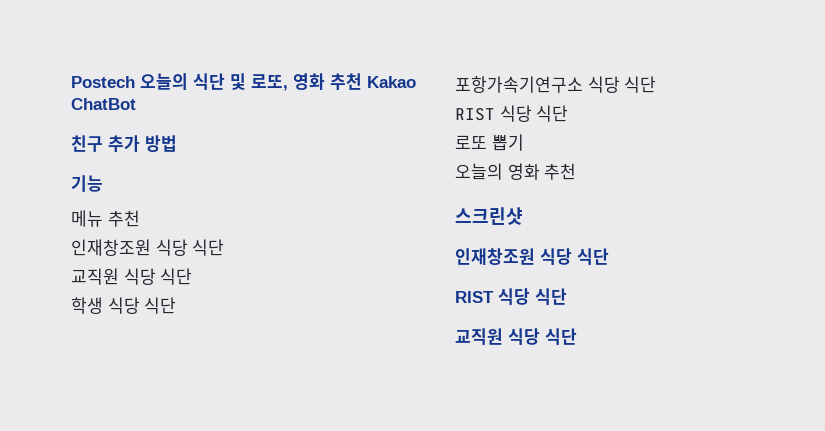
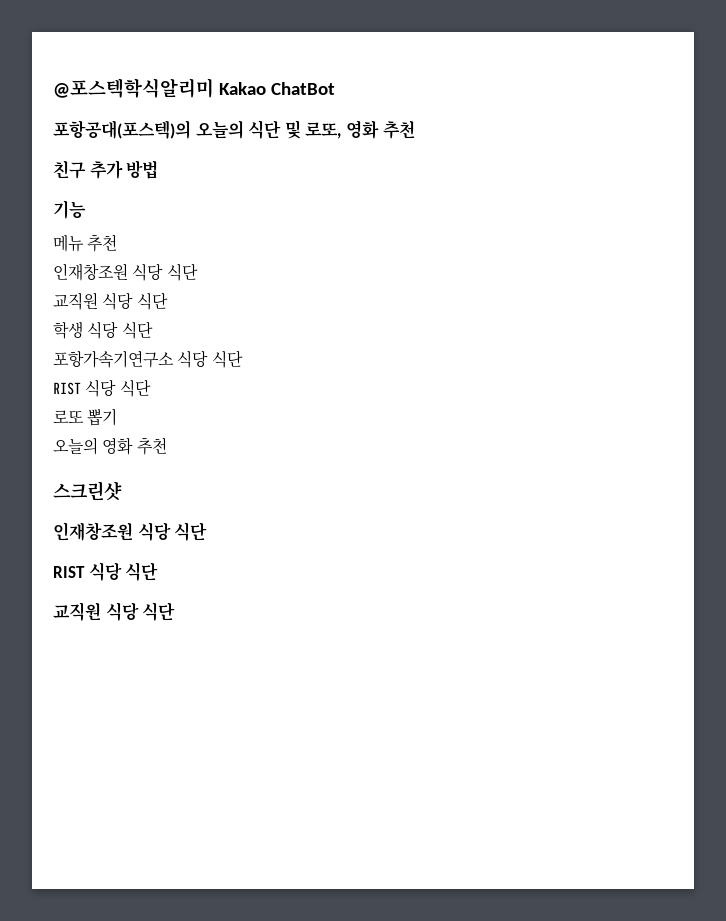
- Postech 오늘의 식단 및 로또, 영화 추천 Kakao ChatBot
+ @포스텍학식알리미 Kakao ChatBot
+ 포항공대(포스텍)의 오늘의 식단 및 로또, 영화 추천

